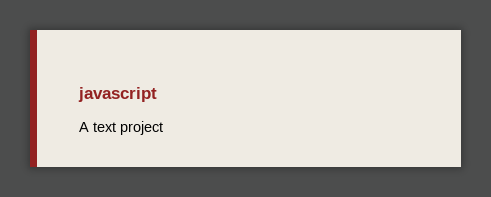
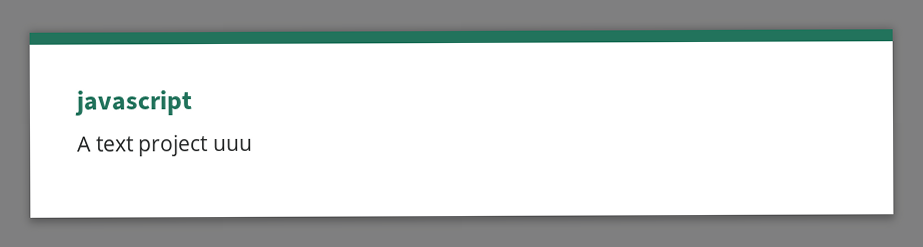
- A text project
+ A text project uuu

